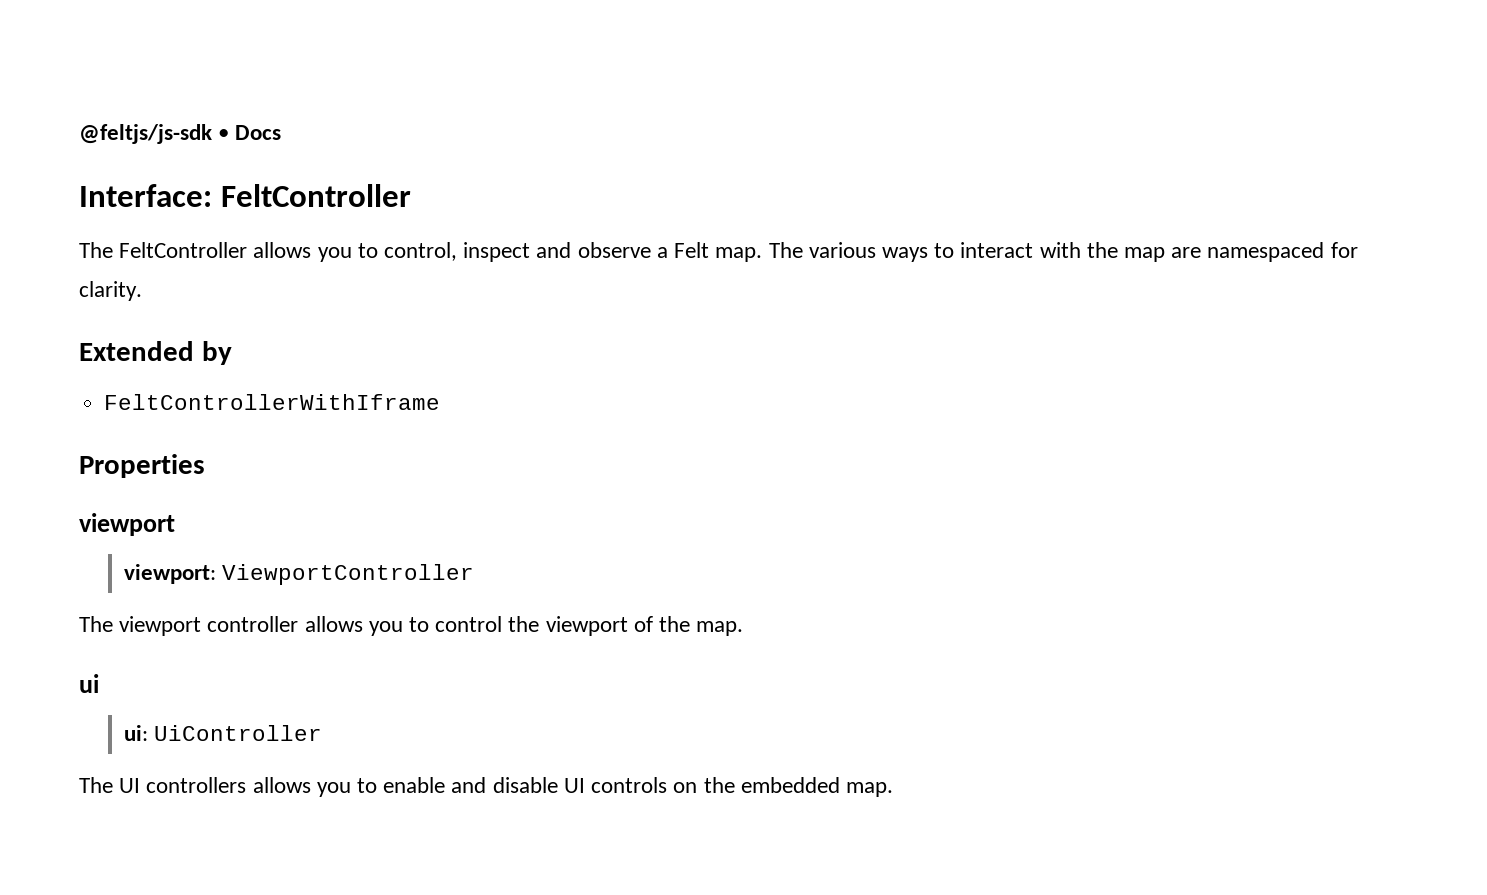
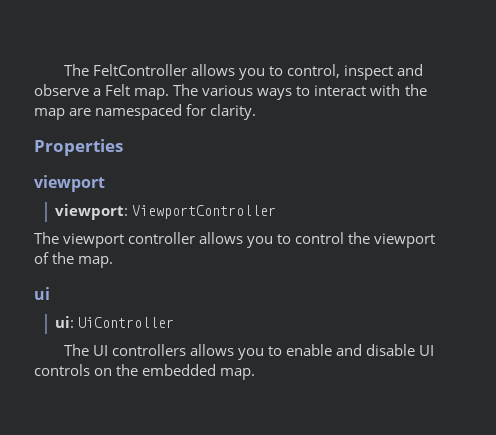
- @feltjs/js-sdk • Docs
- Interface: FeltController
- Extended by
- FeltControllerWithIframe

